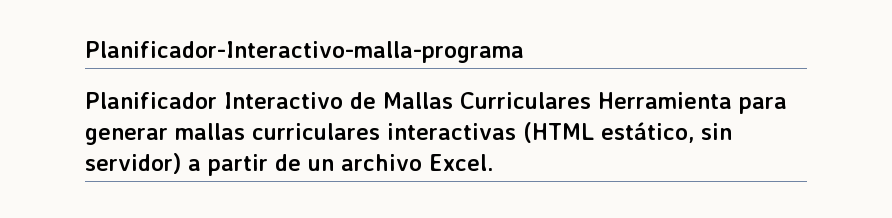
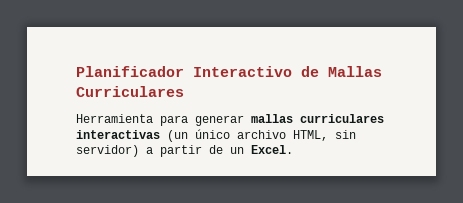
- Planificador-Interactivo-malla-programa
- Planificador Interactivo de Mallas Curriculares Herramienta para generar mallas curriculares interactivas (HTML estático, sin servidor) a partir de un archivo Excel.
+ Planificador Interactivo de Mallas Curriculares
+ Herramienta para generar mallas curriculares interactivas (un único archivo HTML, sin servidor) a partir de un Excel.

